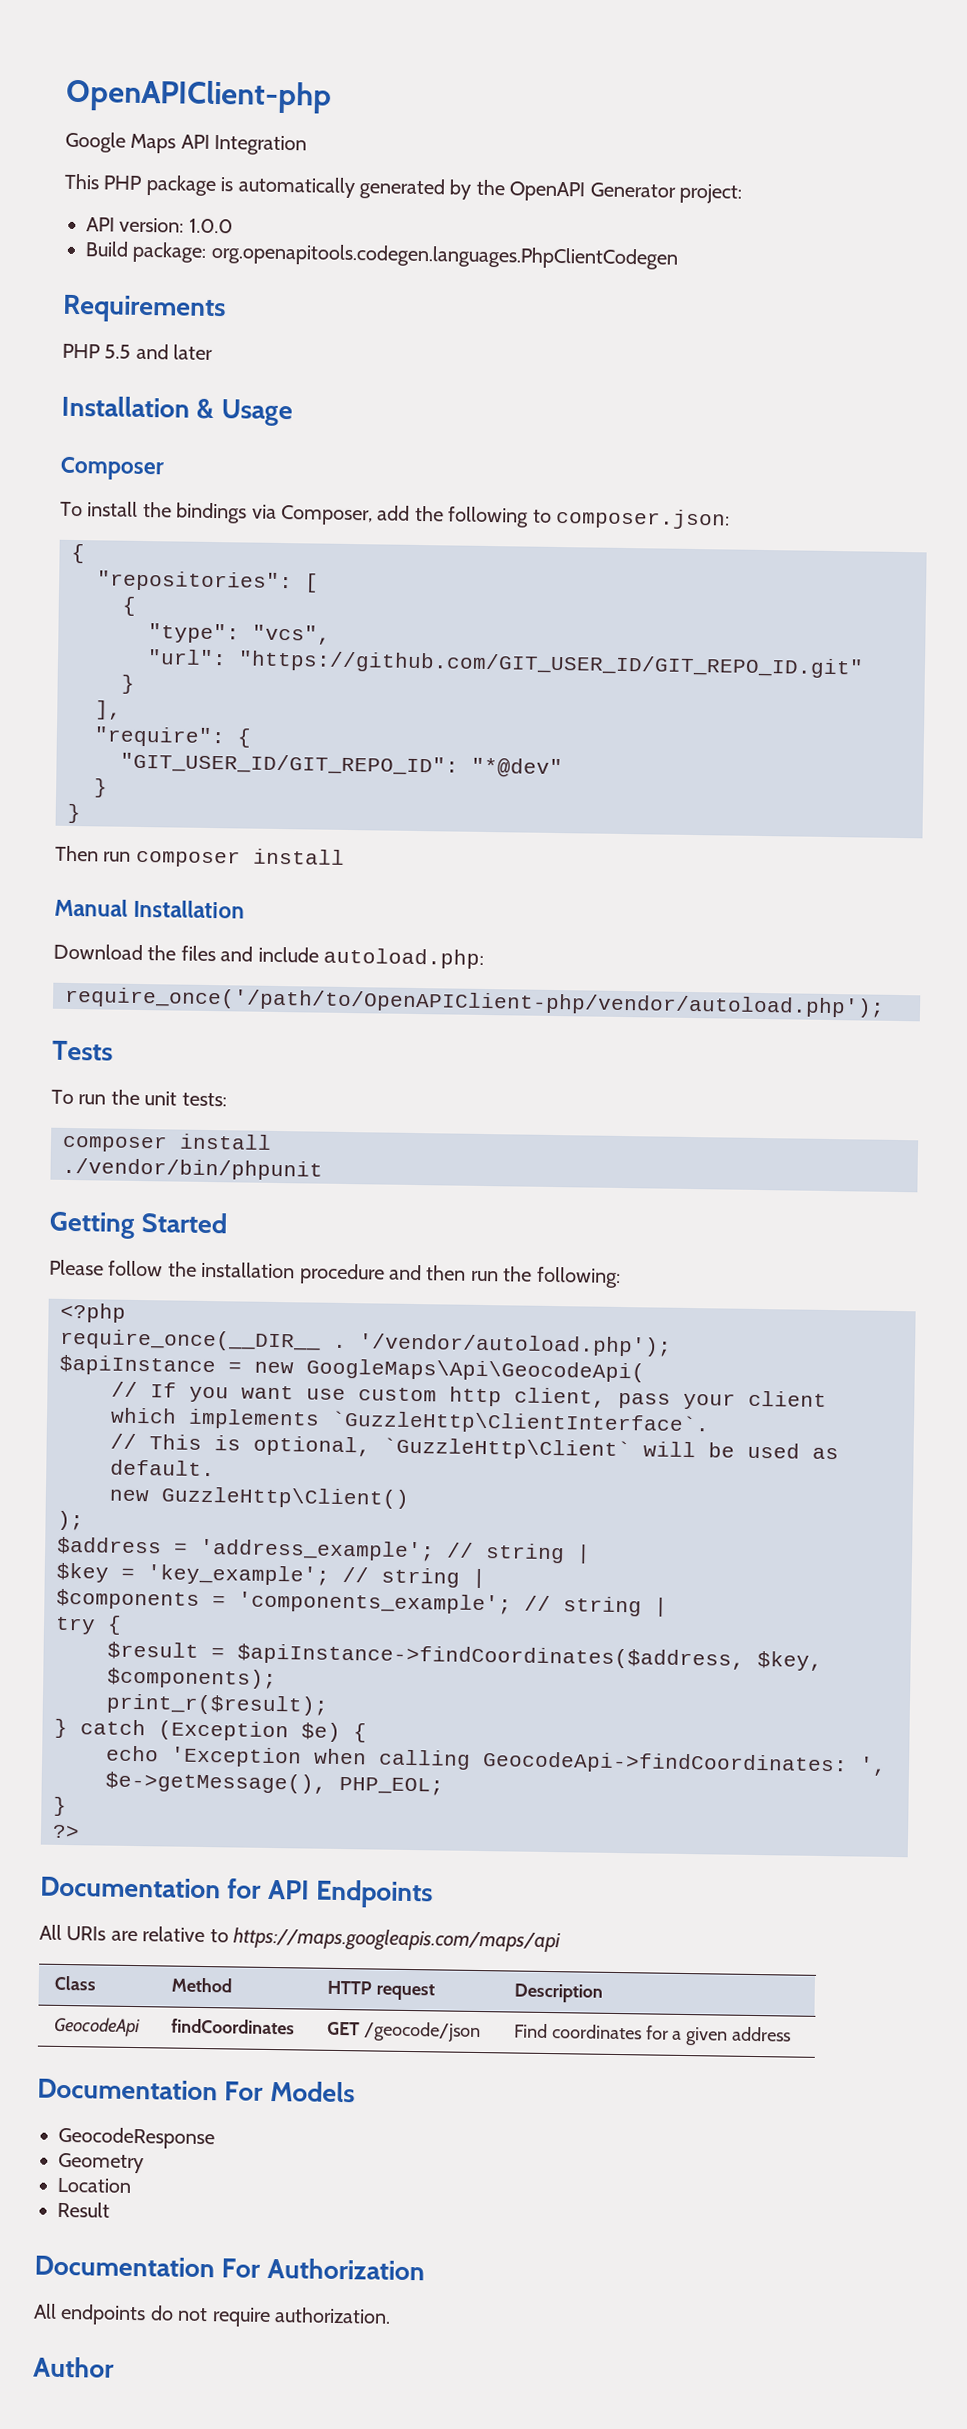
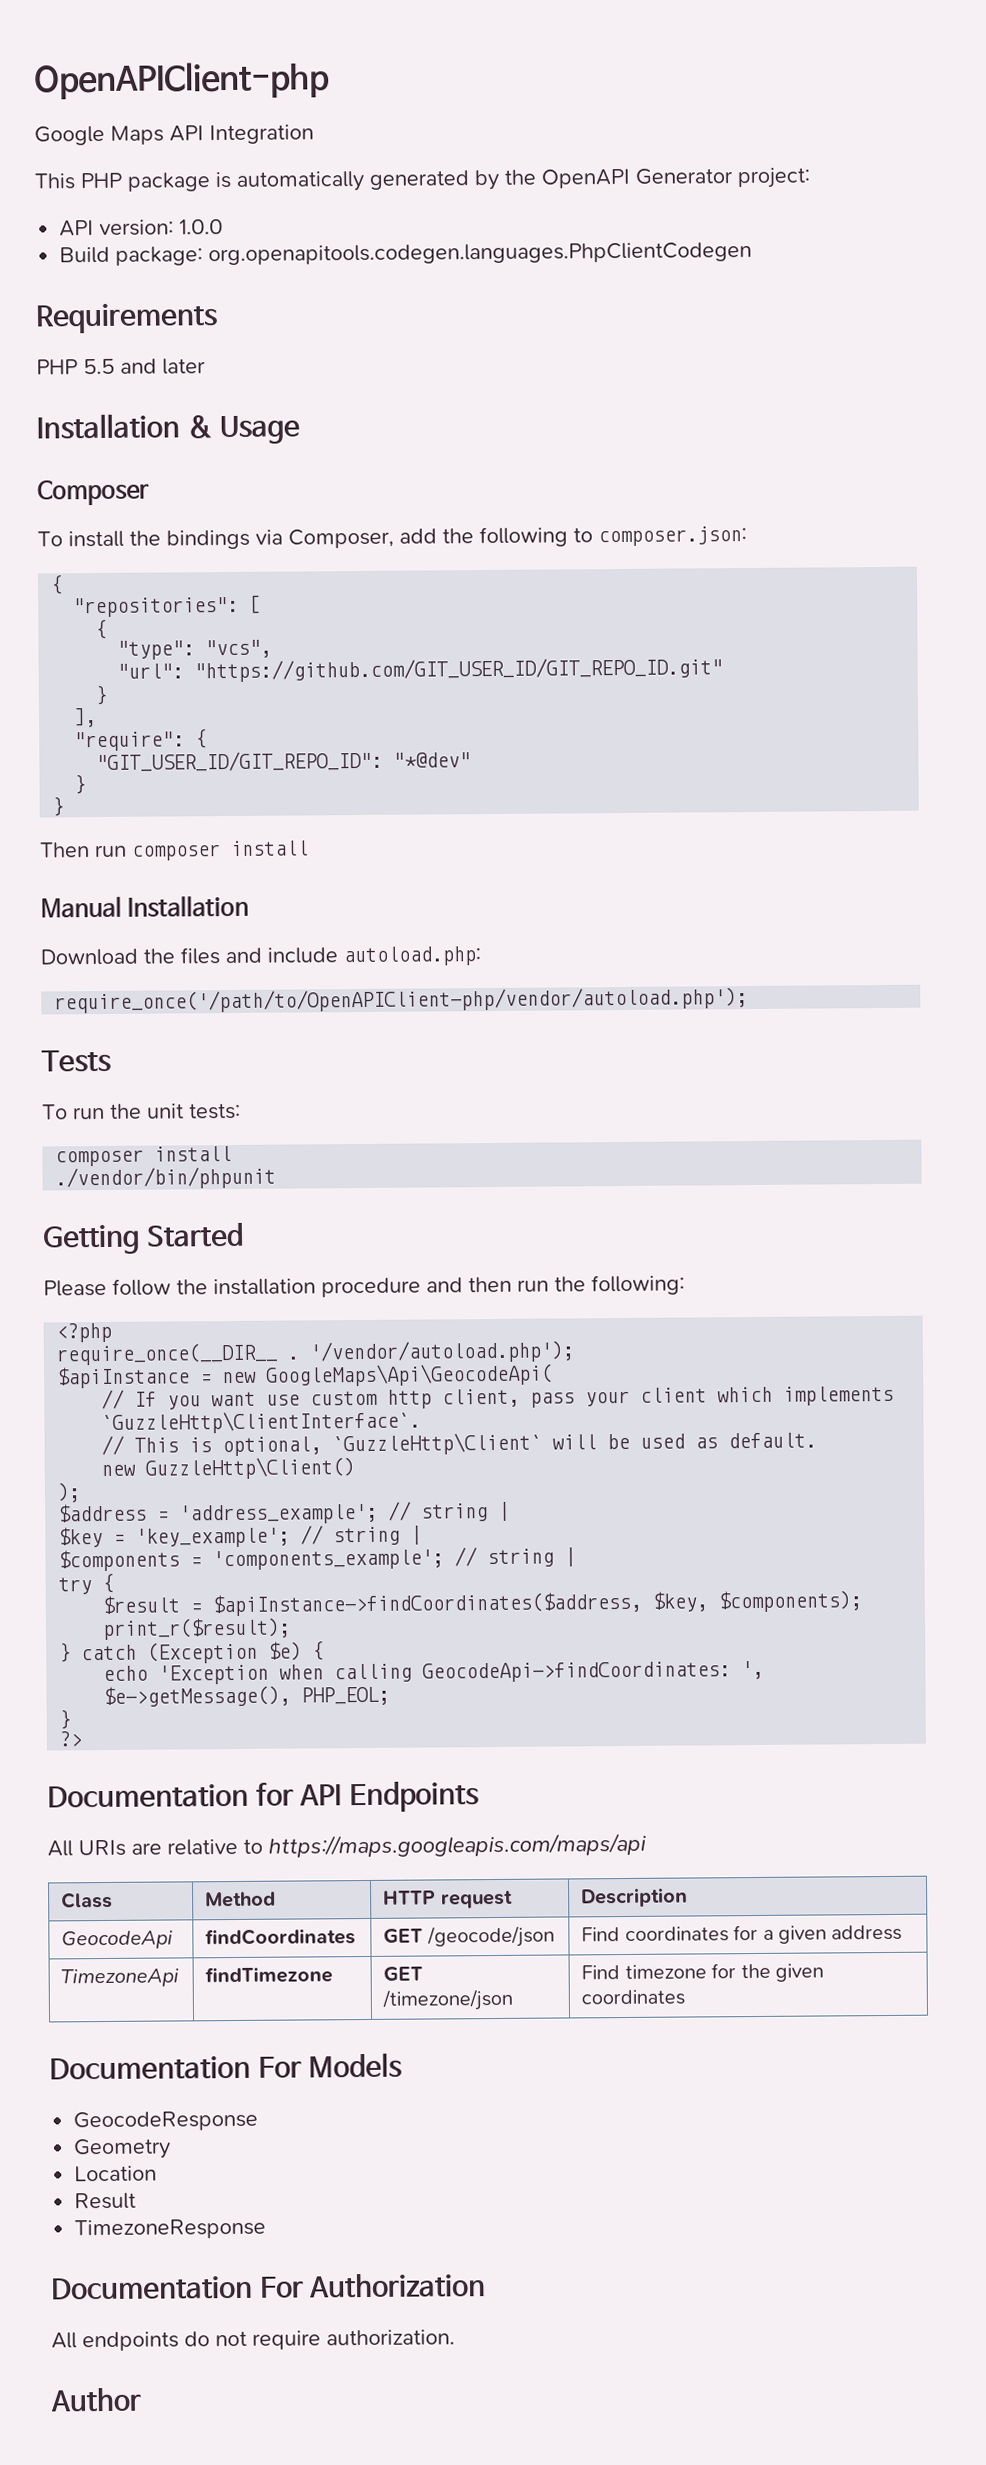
+ TimezoneApi | findTimezone | GET /timezone/json | Find timezone for the given coordinates
+ TimezoneResponse

